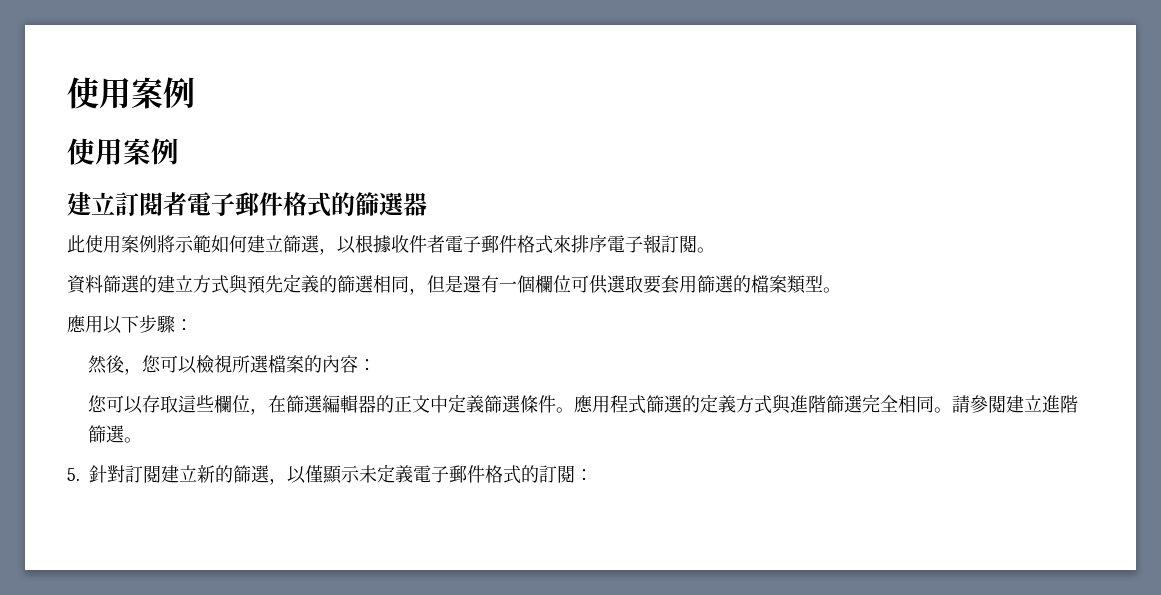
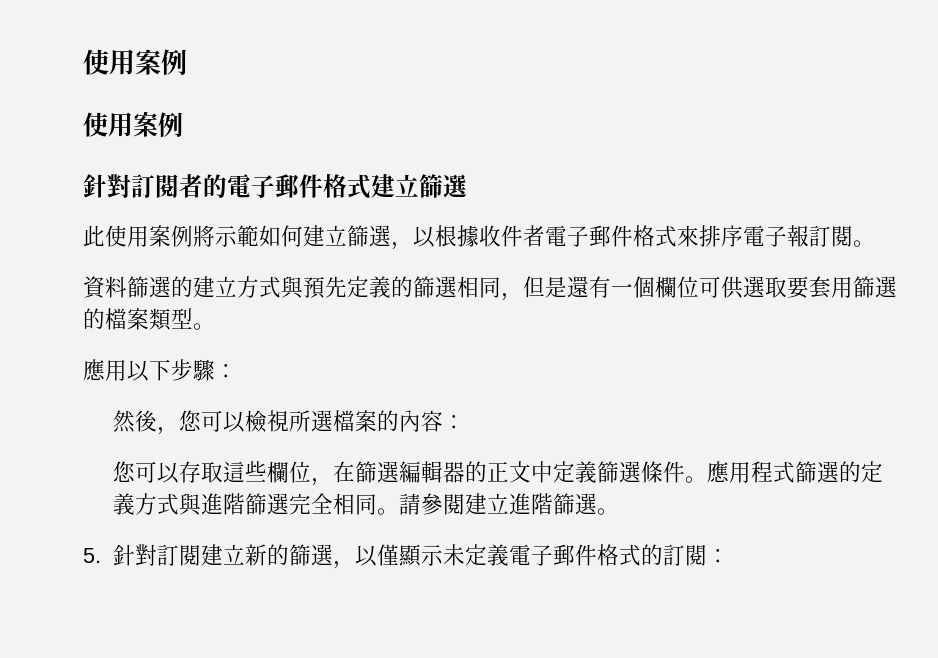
- 建立訂閱者電子郵件格式的篩選器
+ 針對訂閱者的電子郵件格式建立篩選

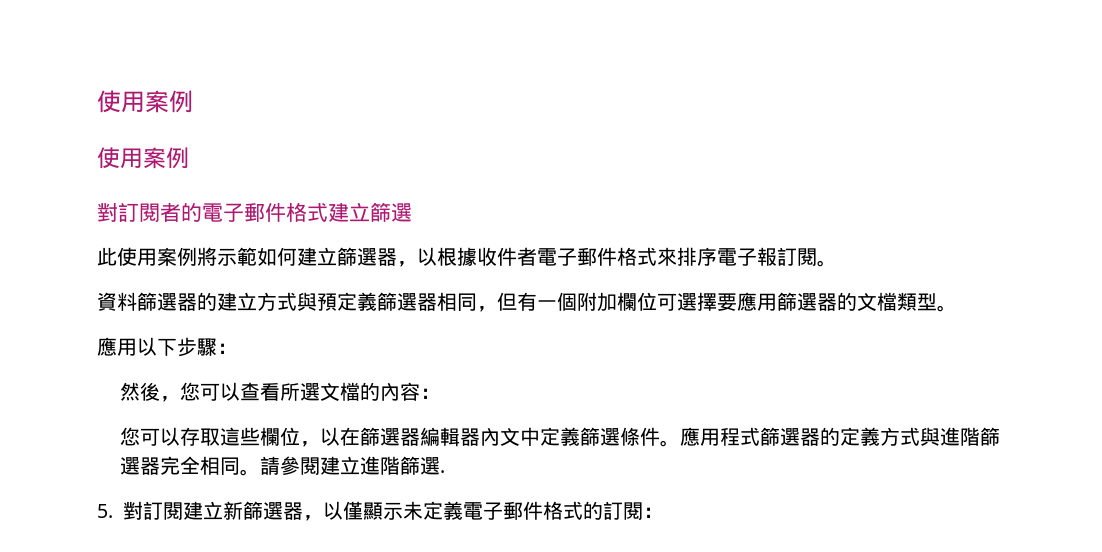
- 針對訂閱者的電子郵件格式建立篩選
+ 對訂閱者的電子郵件格式建立篩選
- 此使用案例將示範如何建立篩選，以根據收件者電子郵件格式來排序電子報訂閱。
+ 此使用案例將示範如何建立篩選器，以根據收件者電子郵件格式來排序電子報訂閱。
- 資料篩選的建立方式與預先定義的篩選相同，但是還有一個欄位可供選取要套用篩選的檔案類型。
+ 資料篩選器的建立方式與預定義篩選器相同，但有一個附加欄位可選擇要應用篩選器的文檔類型。
- 然後，您可以檢視所選檔案的內容：
+ 然後，您可以查看所選文檔的內容：
- 您可以存取這些欄位，在篩選編輯器的正文中定義篩選條件。
+ 您可以存取這些欄位，以在篩選器編輯器內文中定義篩選條件。
- 應用程式篩選的定義方式與進階篩選完全相同。
+ 應用程式篩選器的定義方式與進階篩選器完全相同。
- 請參閱建立進階篩選。
+ 請參閱建立進階篩選.
- 5.針對訂閱建立新的篩選，以僅顯示未定義電子郵件格式的訂閱：
+ 5.對訂閱建立新篩選器，以僅顯示未定義電子郵件格式的訂閱：

